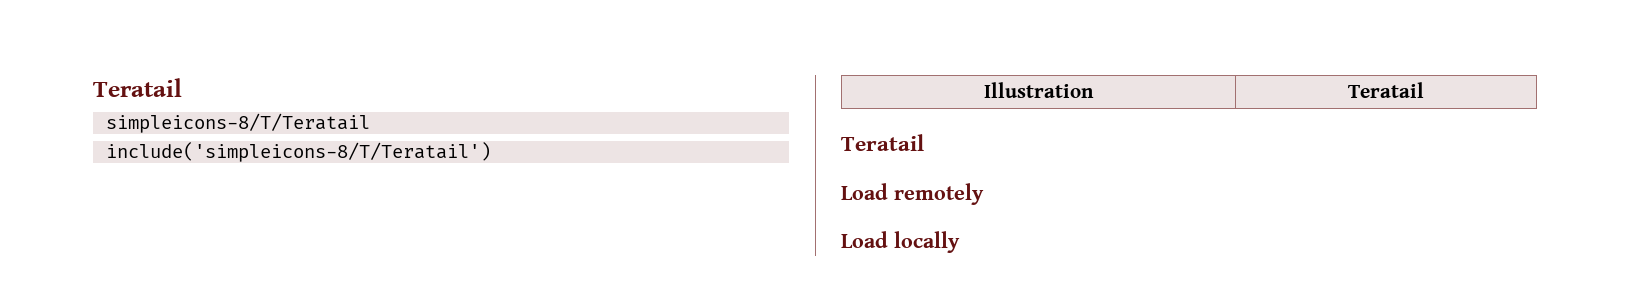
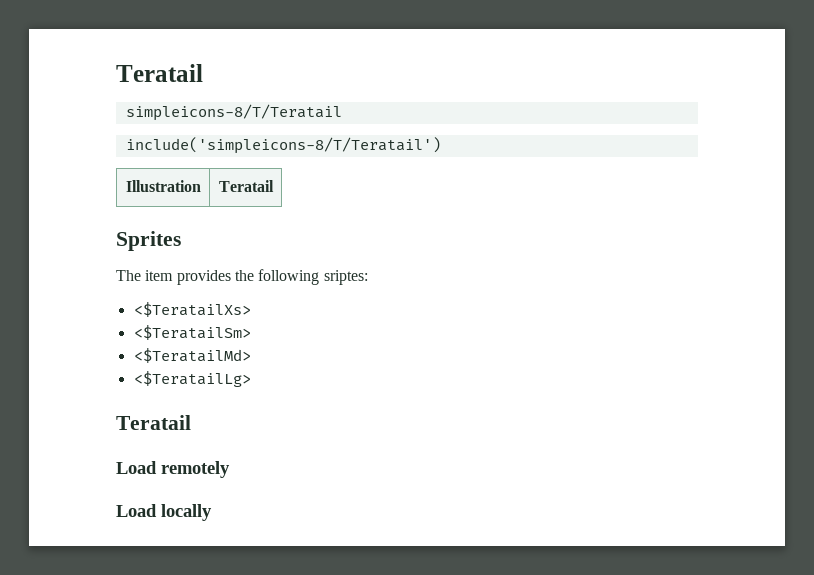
+ Sprites
+ The item provides the following sriptes:
+ <$TeratailXs>
+ <$TeratailSm>
+ <$TeratailMd>
+ <$TeratailLg>

